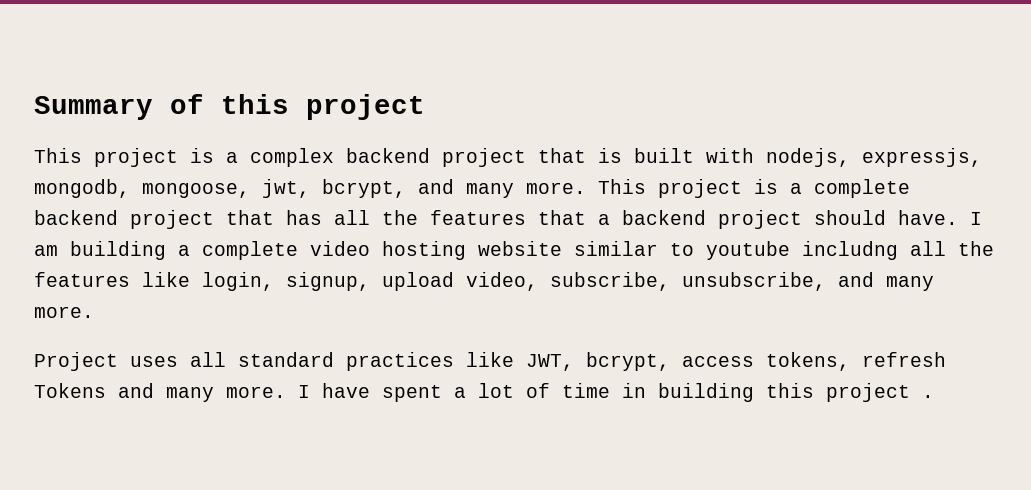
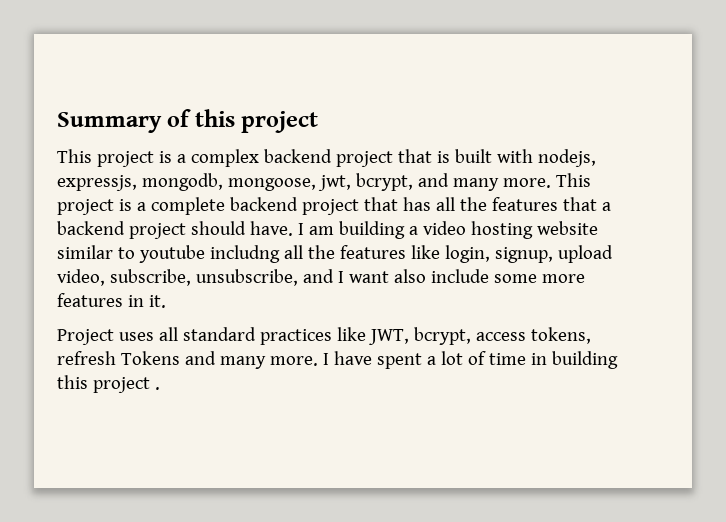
- I am building a complete video hosting website similar to youtube includng all the features like login, signup, upload video, subscribe, unsubscribe, and many more.
+ I am building a video hosting website similar to youtube includng all the features like login, signup, upload video, subscribe, unsubscribe, and I want also include some more features in it.

